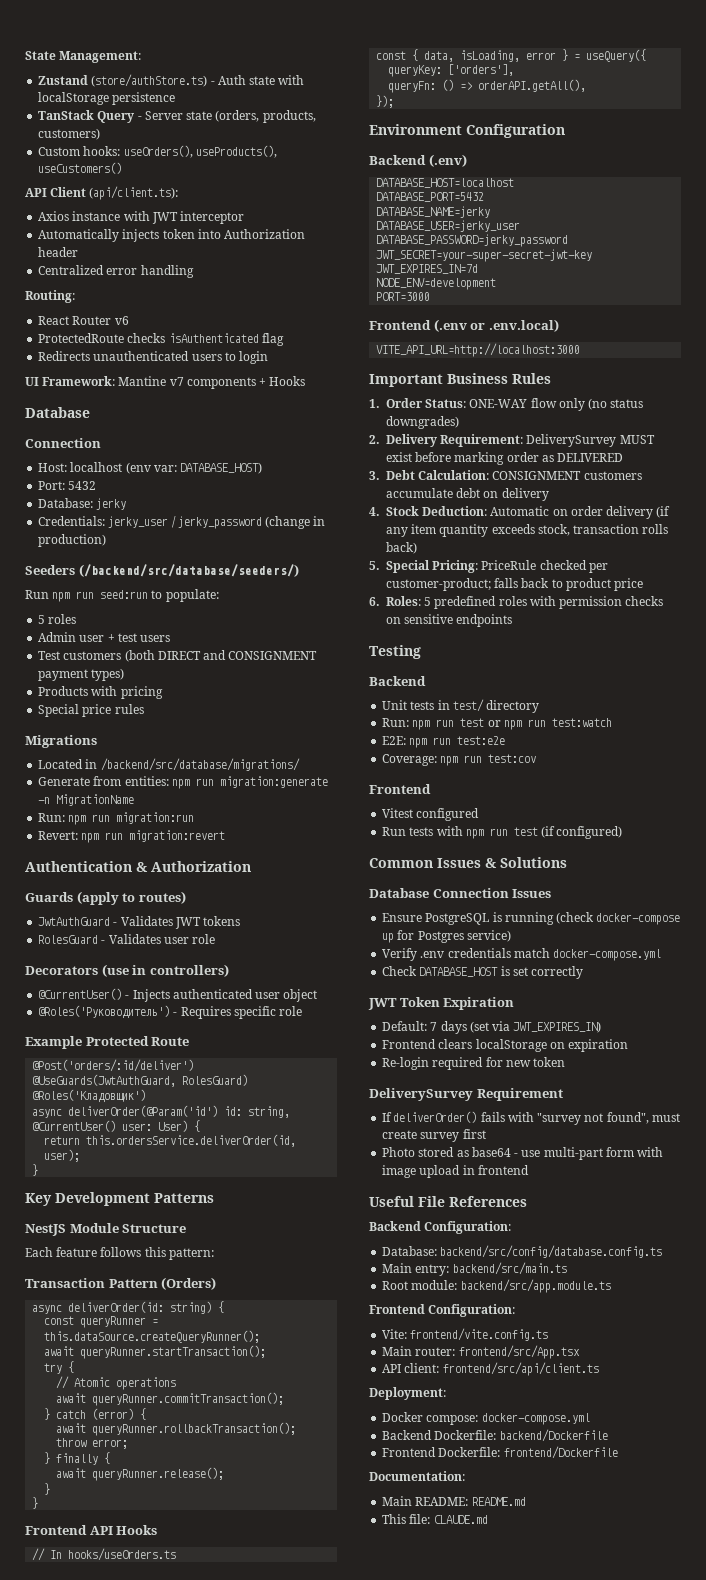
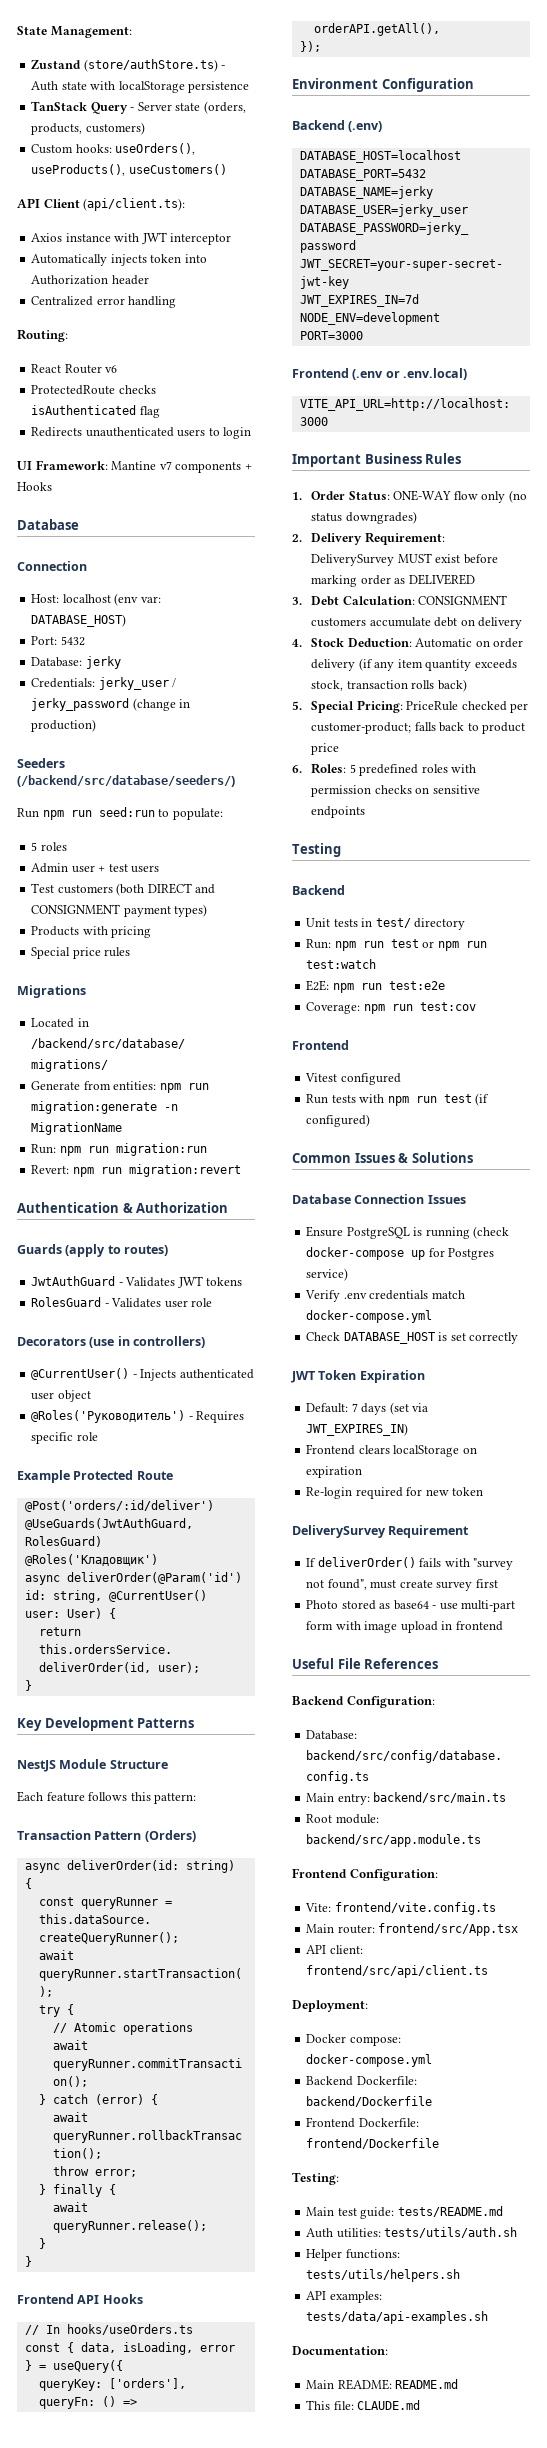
+ Testing:
+ Main test guide: tests/README.md
+ Auth utilities: tests/utils/auth.sh
+ Helper functions: tests/utils/helpers.sh
+ API examples: tests/data/api-examples.sh

